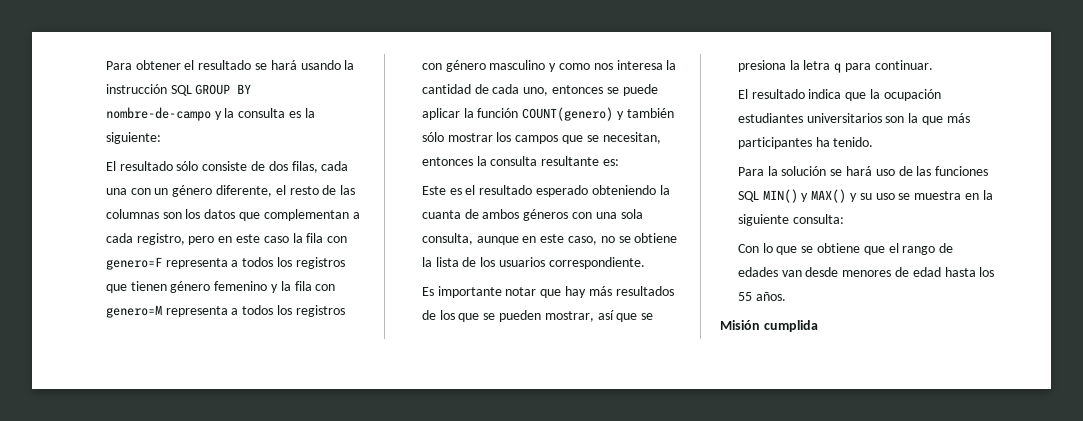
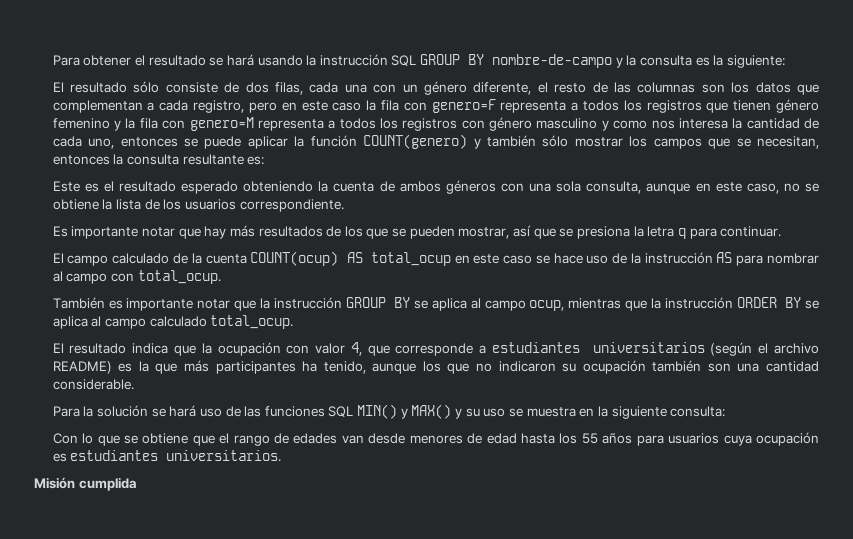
- Este es el resultado esperado obteniendo la cuanta de ambos géneros con una sola consulta, aunque en este caso, no se obtiene la lista de los usuarios correspondiente.
+ Este es el resultado esperado obteniendo la cuenta de ambos géneros con una sola consulta, aunque en este caso, no se obtiene la lista de los usuarios correspondiente.
+ El campo calculado de la cuenta COUNT(ocup) AS total_ocup en este caso se hace uso de la instrucción AS para nombrar al campo con total_ocup.
+ También es importante notar que la instrucción GROUP BY se aplica al campo ocup, mientras que la instrucción ORDER BY se aplica al campo calculado total_ocup.
- El resultado indica que la ocupación estudiantes universitarios son la que más participantes ha tenido.
+ El resultado indica que la ocupación con valor 4, que corresponde a estudiantes universitarios (según el archivo README) es la que más participantes ha tenido, aunque los que no indicaron su ocupación también son una cantidad considerable.
- Con lo que se obtiene que el rango de edades van desde menores de edad hasta los 55 años.
+ Con lo que se obtiene que el rango de edades van desde menores de edad hasta los 55 años para usuarios cuya ocupación es estudiantes universitarios.

